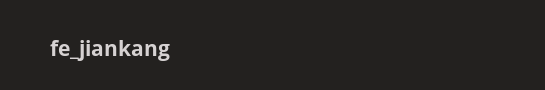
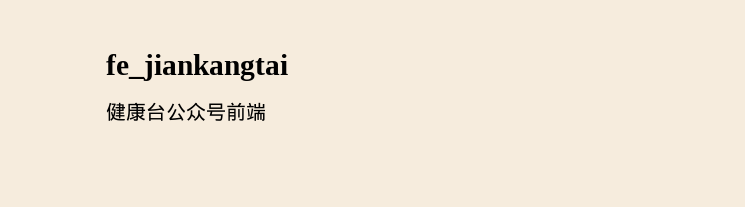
- fe_jiankang
+ fe_jiankangtai
+ 健康台公众号前端

